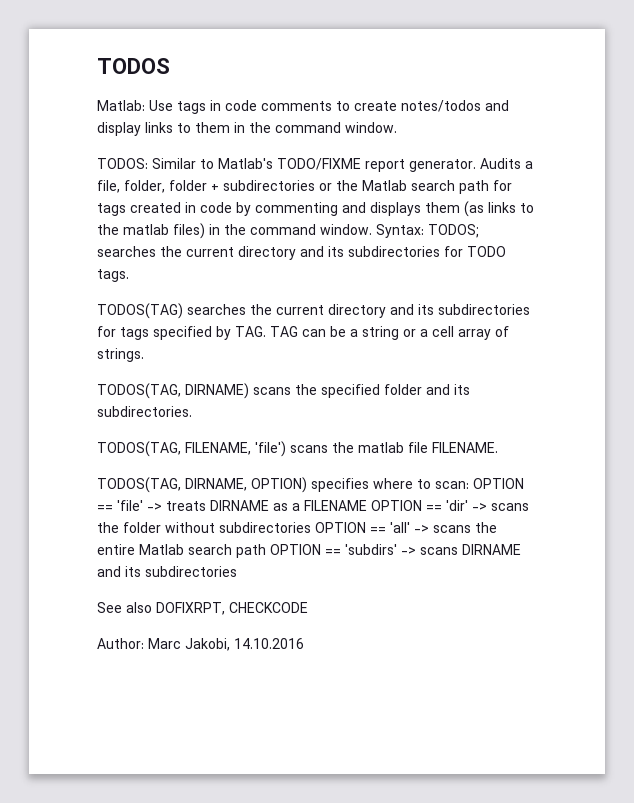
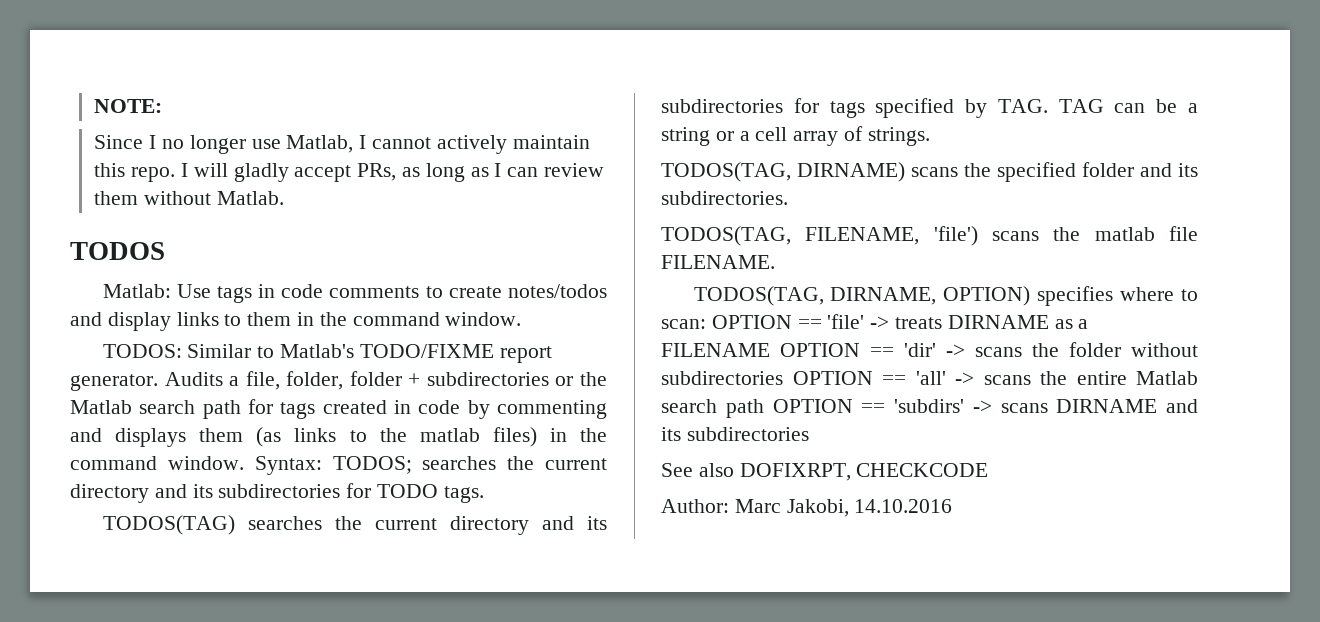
+ NOTE:
+ Since I no longer use Matlab, I cannot actively maintain this repo. I will gladly accept PRs, as long as I can review them without Matlab.

